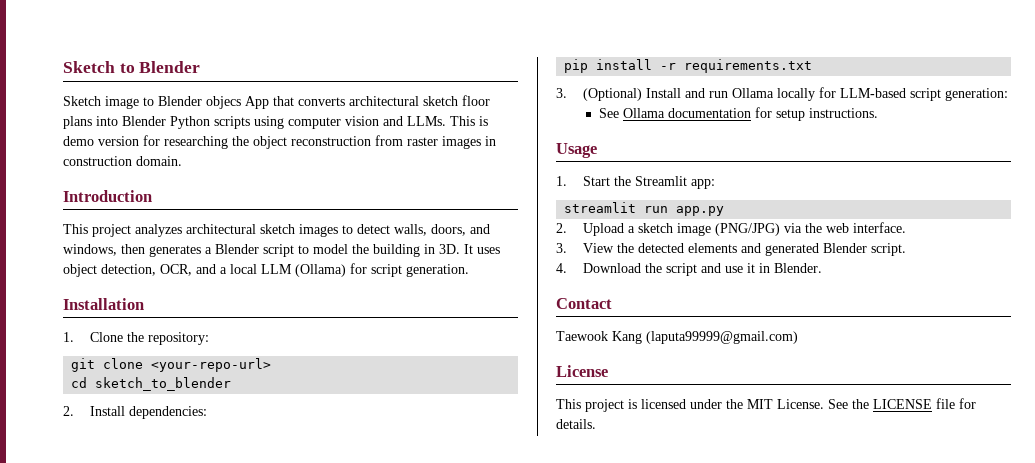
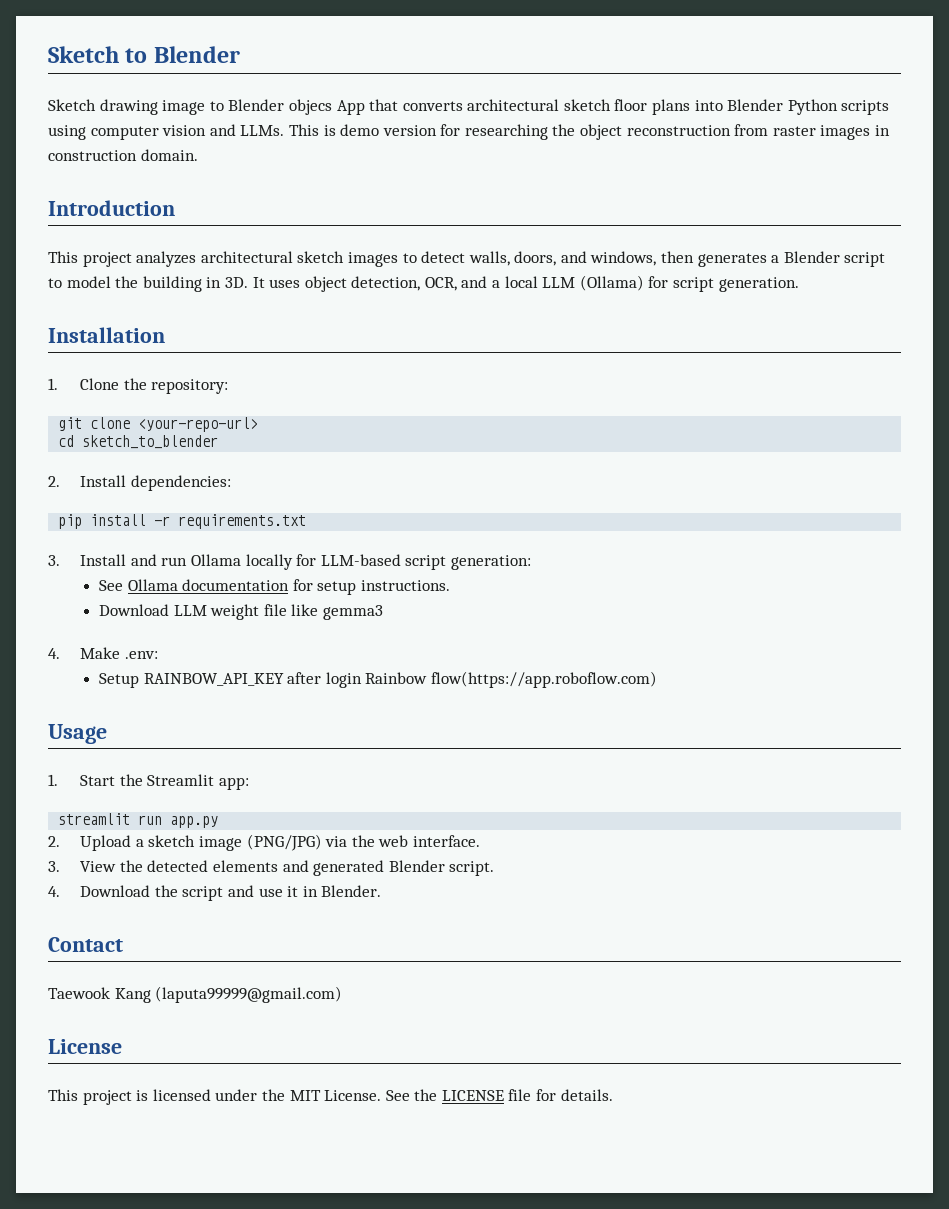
- Sketch image to Blender objecs App that converts architectural sketch floor plans into Blender Python scripts using computer vision and LLMs.
+ Sketch drawing image to Blender objecs App that converts architectural sketch floor plans into Blender Python scripts using computer vision and LLMs.
- 3. (Optional) Install and run Ollama locally for LLM-based script generation:
+ 3. Install and run Ollama locally for LLM-based script generation:
+ Download LLM weight file like gemma3
+ 4. Make .env:
+ Setup RAINBOW_API_KEY after login Rainbow flow(https://app.roboflow.com)

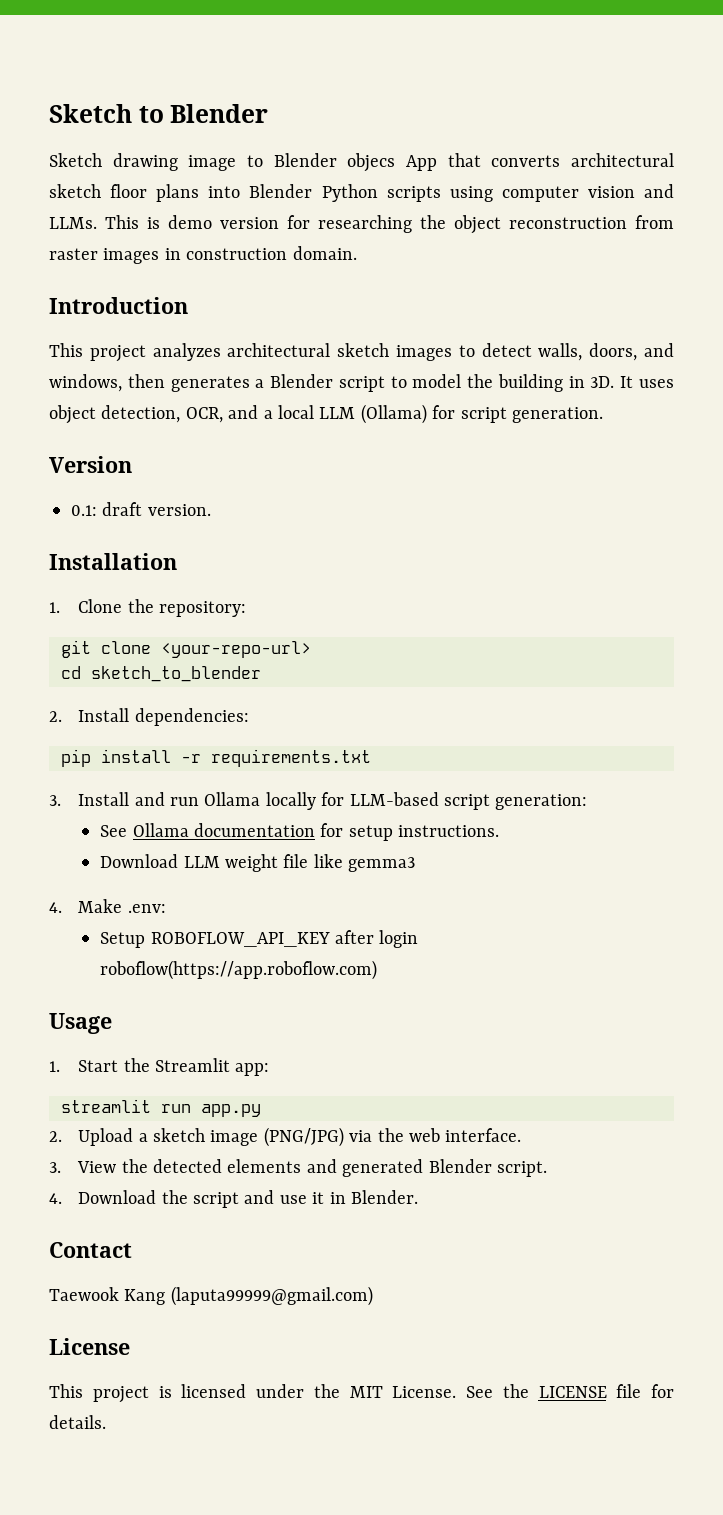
+ Version
+ 0.1: draft version.
- Setup RAINBOW_API_KEY after login Rainbow flow(https://app.roboflow.com)
+ Setup ROBOFLOW_API_KEY after login roboflow(https://app.roboflow.com)

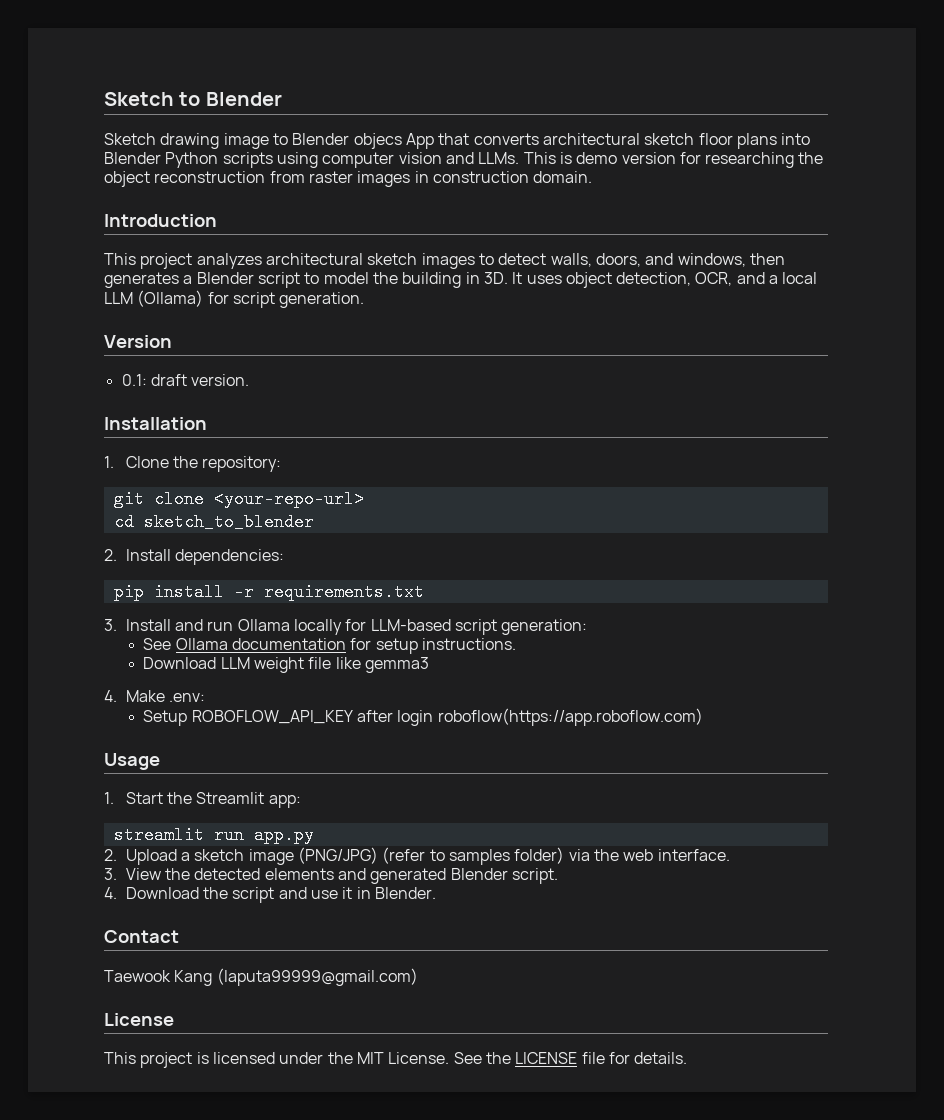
- 2. Upload a sketch image (PNG/JPG) via the web interface.
+ 2. Upload a sketch image (PNG/JPG) (refer to samples folder) via the web interface.

